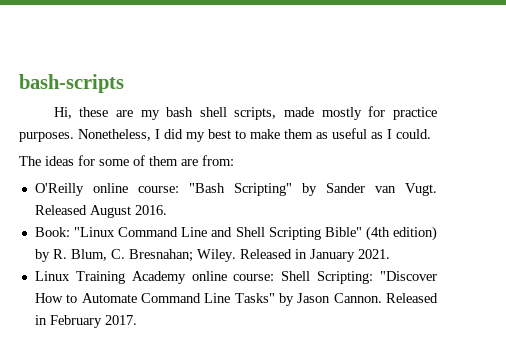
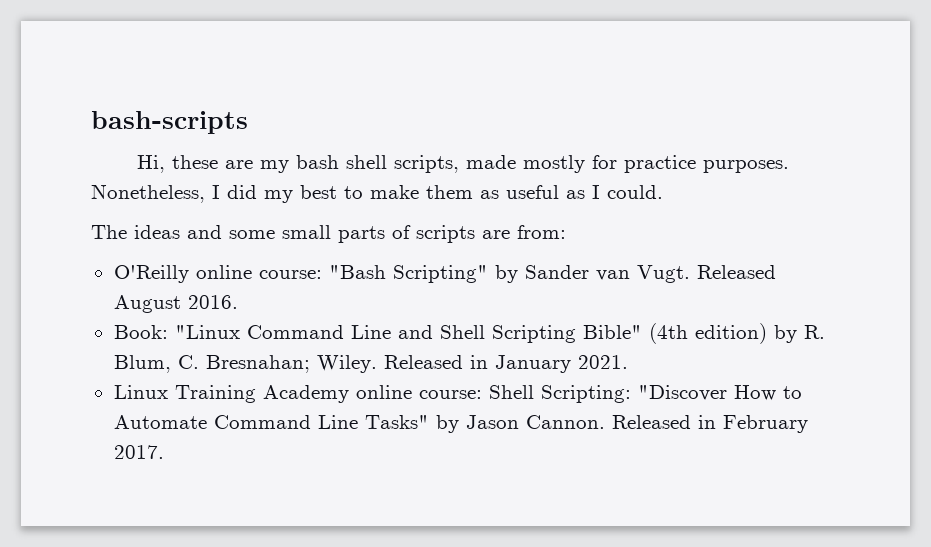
- The ideas for some of them are from:
+ The ideas and some small parts of scripts are from:

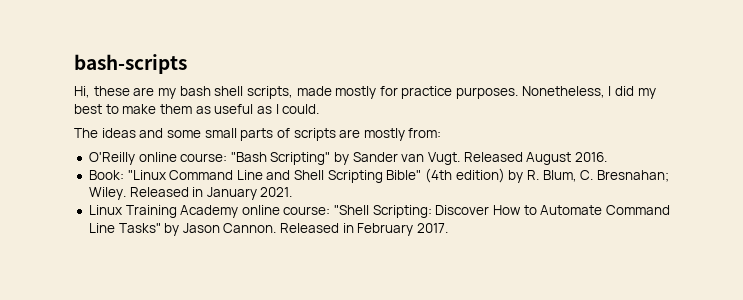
- The ideas and some small parts of scripts are from:
+ The ideas and some small parts of scripts are mostly from:
- Linux Training Academy online course: Shell Scripting: "Discover How to Automate Command Line Tasks" by Jason Cannon.
+ Linux Training Academy online course: "Shell Scripting: Discover How to Automate Command Line Tasks" by Jason Cannon.

